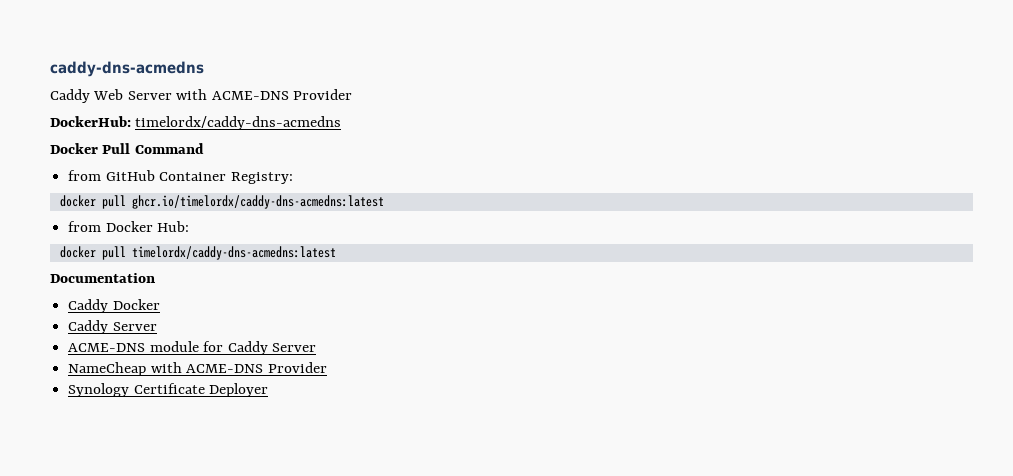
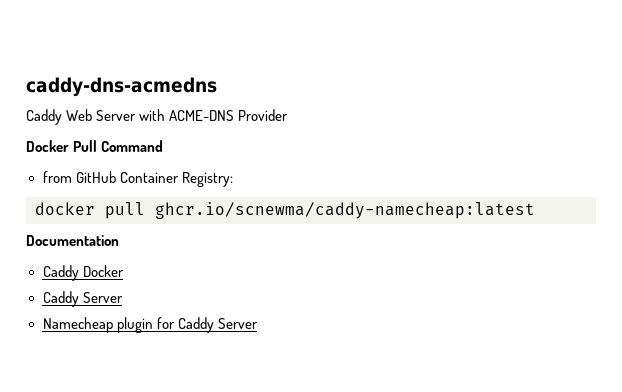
- DockerHub: timelordx/caddy-dns-acmedns
- docker pull ghcr.io/timelordx/caddy-dns-acmedns:latest
- from Docker Hub:
- docker pull timelordx/caddy-dns-acmedns:latest
+ docker pull ghcr.io/scnewma/caddy-namecheap:latest
- ACME-DNS module for Caddy Server
+ Namecheap plugin for Caddy Server
- NameCheap with ACME-DNS Provider
- Synology Certificate Deployer

